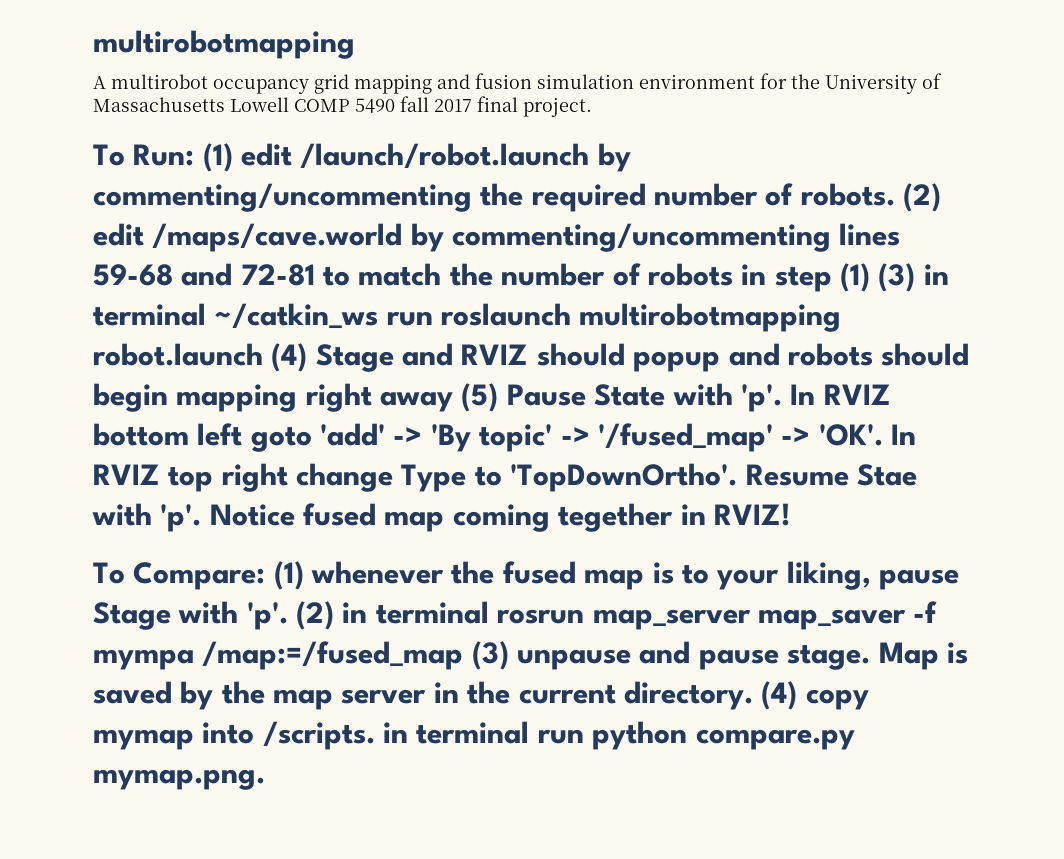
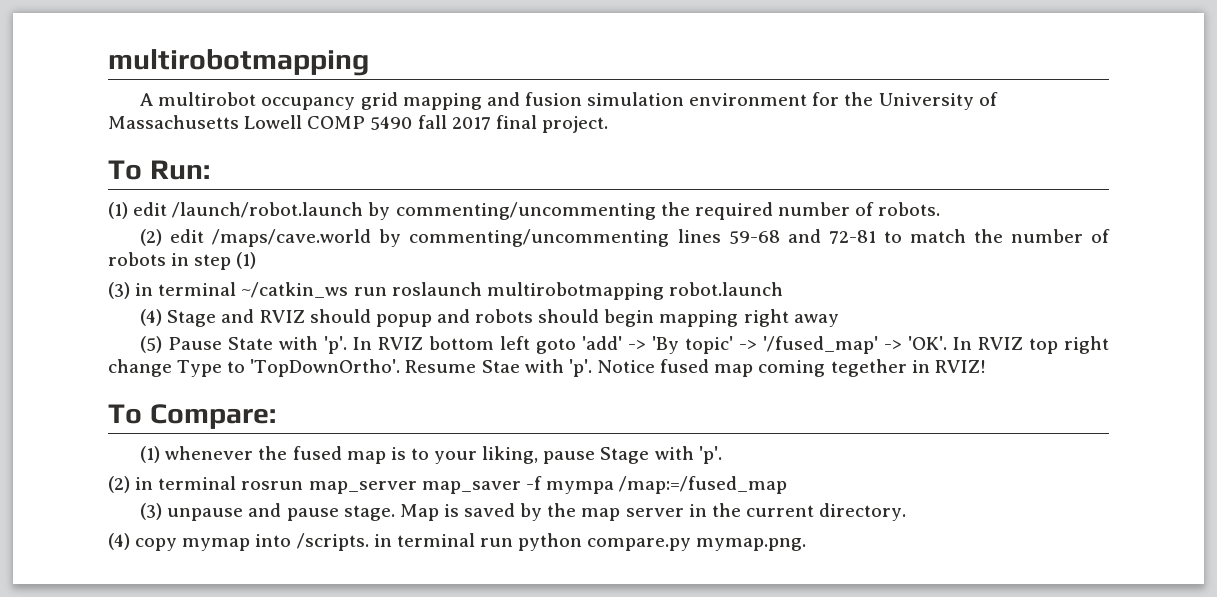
- To Run: (1) edit /launch/robot.launch by commenting/uncommenting the required number of robots. (2) edit /maps/cave.world by commenting/uncommenting lines 59-68 and 72-81 to match the number of robots in step (1) (3) in terminal ~/catkin_ws run roslaunch multirobotmapping robot.launch (4) Stage and RVIZ should popup and robots should begin mapping right away (5) Pause State with 'p'.
+ To Run:
+ (1) edit /launch/robot.launch by commenting/uncommenting the required number of robots.
+ (2) edit /maps/cave.world by commenting/uncommenting lines 59-68 and 72-81 to match the number of robots in step (1)
+ (3) in terminal ~/catkin_ws run roslaunch multirobotmapping robot.launch
+ (4) Stage and RVIZ should popup and robots should begin mapping right away
+ (5) Pause State with 'p'.
- To Compare: (1) whenever the fused map is to your liking, pause Stage with 'p'. (2) in terminal rosrun map_server map_saver -f mympa /map:=/fused_map (3) unpause and pause stage.
+ To Compare:
+ (1) whenever the fused map is to your liking, pause Stage with 'p'.
+ (2) in terminal rosrun map_server map_saver -f mympa /map:=/fused_map
+ (3) unpause and pause stage.
- Map is saved by the map server in the current directory. (4) copy mymap into /scripts. in terminal run python compare.py mymap.png.
+ Map is saved by the map server in the current directory.
+ (4) copy mymap into /scripts. in terminal run python compare.py mymap.png.

